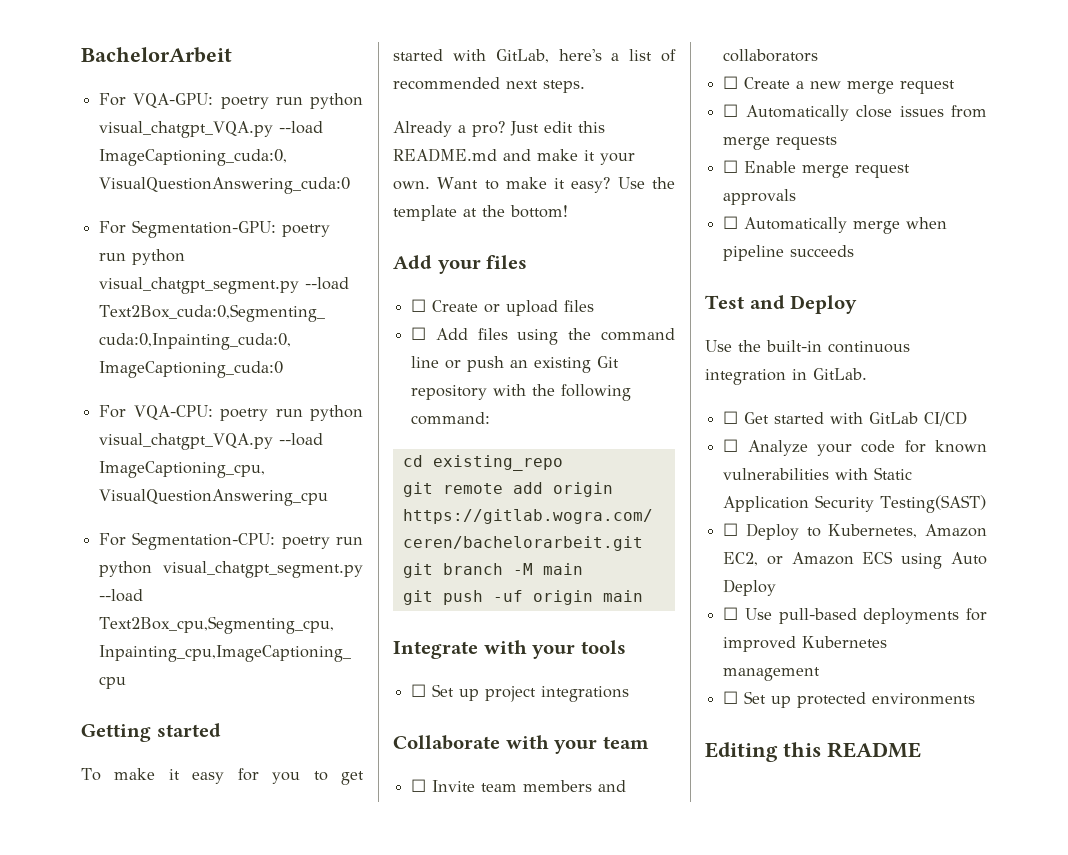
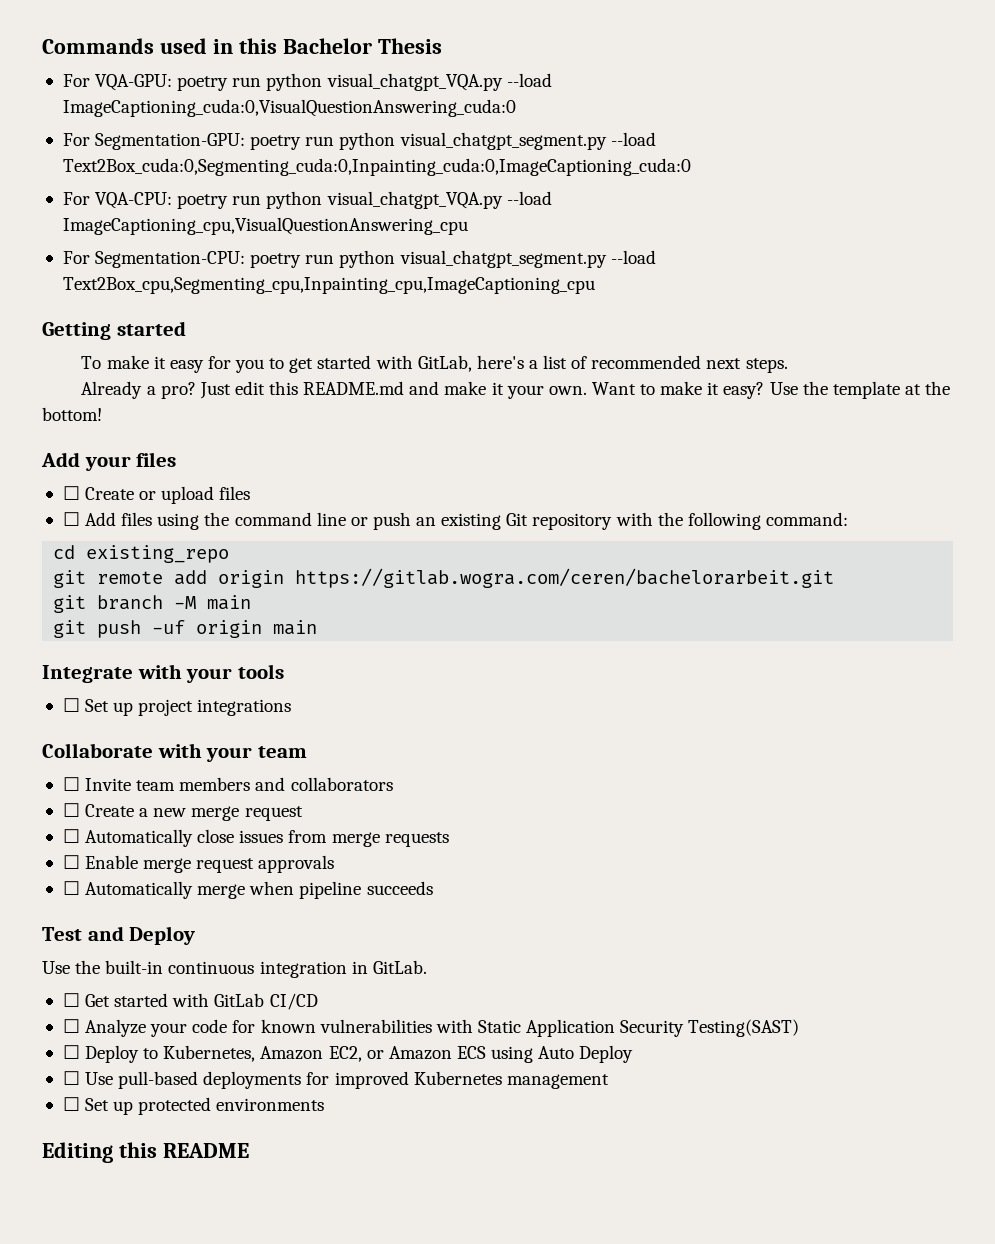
- BachelorArbeit
+ Commands used in this Bachelor Thesis

